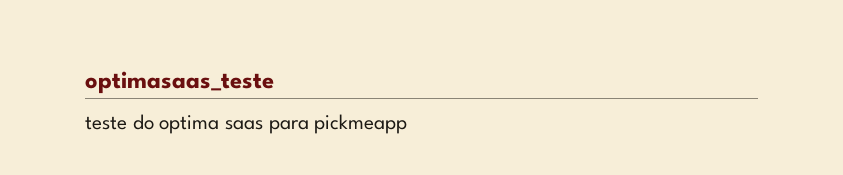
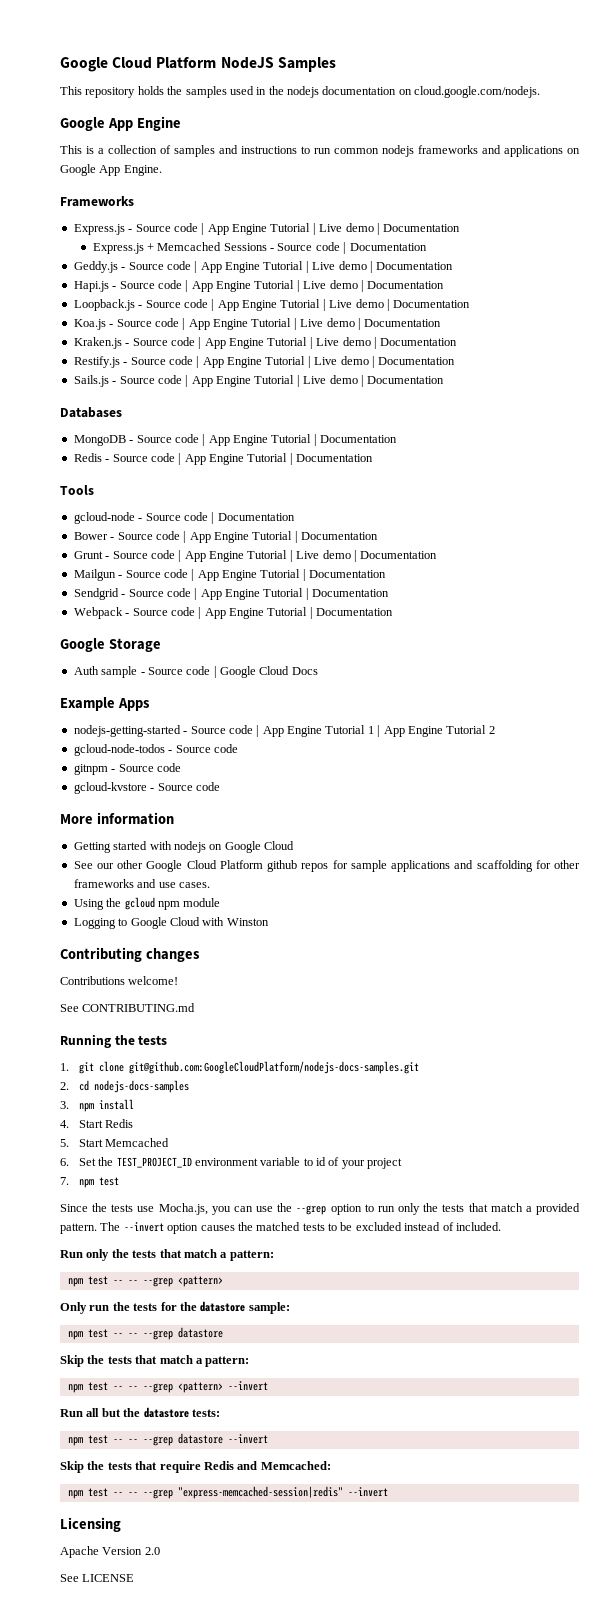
- optimasaas_teste
- teste do optima saas para pickmeapp
+ Google Cloud Platform NodeJS Samples
+ This repository holds the samples used in the nodejs documentation on cloud.google.com/nodejs.
+ Google App Engine
+ This is a collection of samples and instructions to run common nodejs frameworks and applications on Google App Engine.
+ Frameworks
+ Express.js - Source code | App Engine Tutorial | Live demo | Documentation
+ Express.js + Memcached Sessions - Source code | Documentation
+ Geddy.js - Source code | App Engine Tutorial | Live demo | Documentation
+ Hapi.js - Source code | App Engine Tutorial | Live demo | Documentation
+ Loopback.js - Source code | App Engine Tutorial | Live demo | Documentation
+ Koa.js - Source code | App Engine Tutorial | Live demo | Documentation
+ Kraken.js - Source code | App Engine Tutorial | Live demo | Documentation
+ Restify.js - Source code | App Engine Tutorial | Live demo | Documentation
+ Sails.js - Source code | App Engine Tutorial | Live demo | Documentation
+ Databases
+ MongoDB - Source code | App Engine Tutorial | Documentation
+ Redis - Source code | App Engine Tutorial | Documentation
+ Tools
+ gcloud-node - Source code | Documentation
+ Bower - Source code | App Engine Tutorial | Documentation
+ Grunt - Source code | App Engine Tutorial | Live demo | Documentation
+ Mailgun - Source code | App Engine Tutorial | Documentation
+ Sendgrid - Source code | App Engine Tutorial | Documentation
+ Webpack - Source code | App Engine Tutorial | Documentation
+ Google Storage
+ Auth sample - Source code | Google Cloud Docs
+ Example Apps
+ nodejs-getting-started - Source code | App Engine Tutorial 1 | App Engine Tutorial 2
+ gcloud-node-todos - Source code
+ gitnpm - Source code
+ gcloud-kvstore - Source code
+ More information
+ Getting started with nodejs on Google Cloud
+ See our other Google Cloud Platform github repos for sample applications and scaffolding for other frameworks and use cases.
+ Using the gcloud npm module
+ Logging to Google Cloud with Winston
+ Contributing changes
+ Contributions welcome!
+ See CONTRIBUTING.md
+ Running the tests
+ 1. git clone git@github.com:GoogleCloudPlatform/nodejs-docs-samples.git
+ 2. cd nodejs-docs-samples
+ 3. npm install
+ 4. Start Redis
+ 5. Start Memcached
+ 6. Set the TEST_PROJECT_ID environment variable to id of your project
+ 7. npm test
+ Since the tests use Mocha.js, you can use the --grep option to run only the tests that match a provided pattern. The --invert option causes the matched tests to be excluded instead of included.
+ Run only the tests that match a pattern:
+ npm test -- -- --grep <pattern>
+ Only run the tests for the datastore sample:
+ npm test -- -- --grep datastore
+ Skip the tests that match a pattern:
+ npm test -- -- --grep <pattern> --invert
+ Run all but the datastore tests:
+ npm test -- -- --grep datastore --invert
+ Skip the tests that require Redis and Memcached:
+ npm test -- -- --grep "express-memcached-session|redis" --invert
+ Licensing
+ Apache Version 2.0
+ See LICENSE

